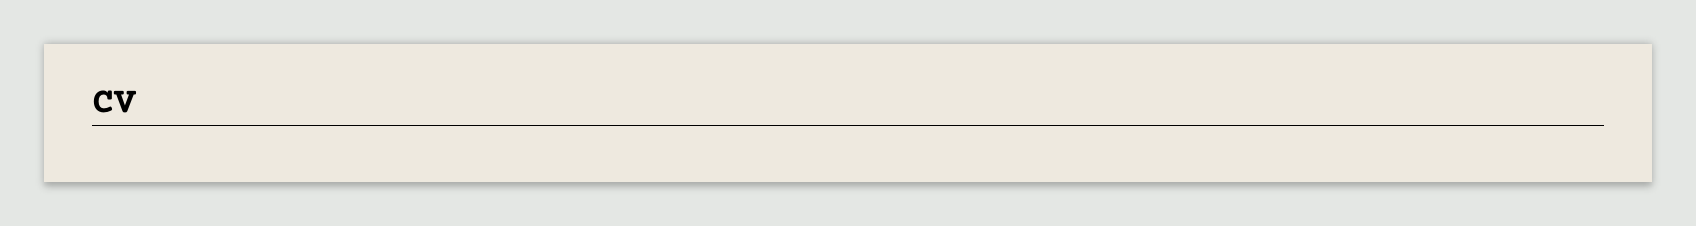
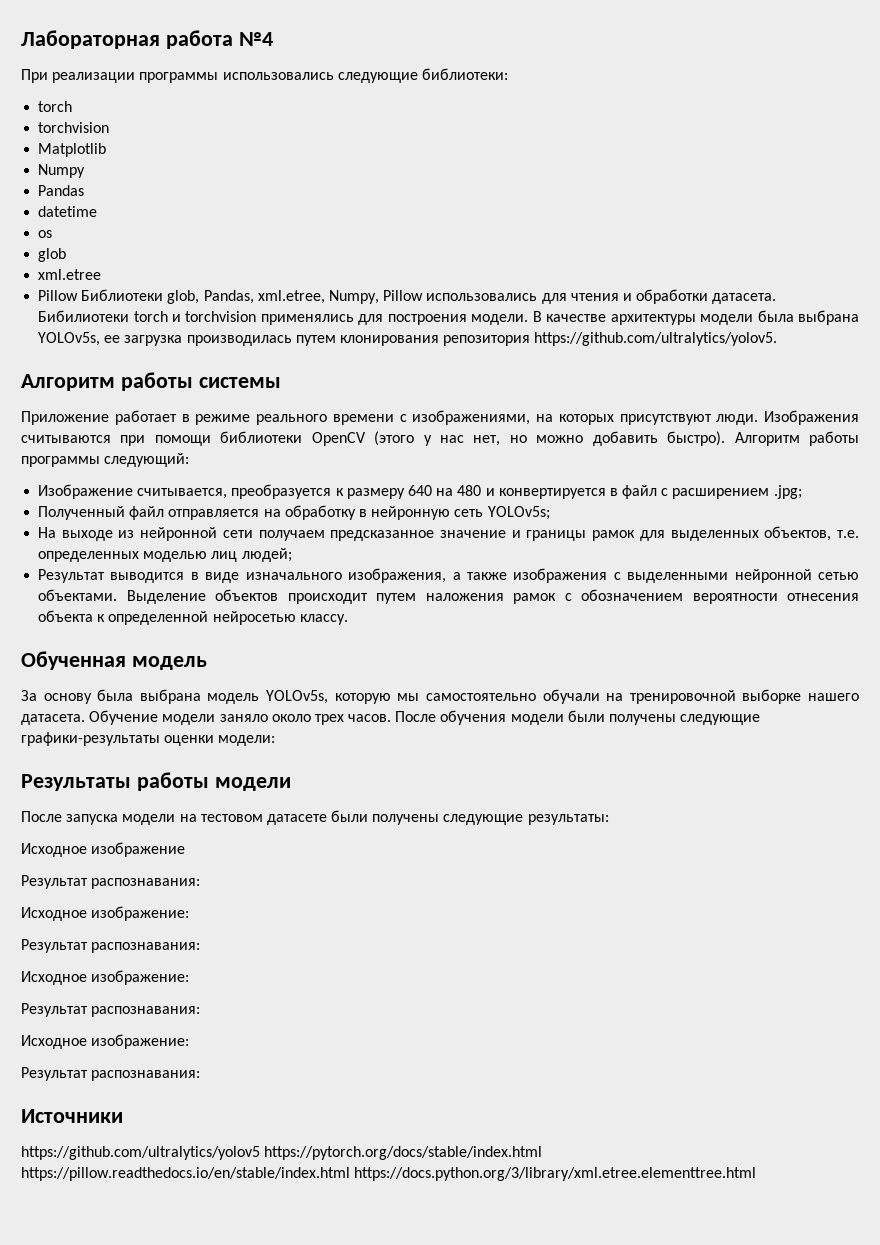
- CV
+ Лабораторная работа №4
+ При реализации программы использовались следующие библиотеки:
+ torch
+ torchvision
+ Matplotlib
+ Numpy
+ Pandas
+ datetime
+ os
+ glob
+ xml.etree
+ Pillow Библиотеки glob, Pandas, xml.etree, Numpy, Pillow использовались для чтения и обработки датасета. Бибилиотеки torch и torchvision применялись для построения модели. В качестве архитектуры модели была выбрана YOLOv5s, ее загрузка производилась путем клонирования репозитория https://github.com/ultralytics/yolov5.
+ Алгоритм работы системы
+ Приложение работает в режиме реального времени с изображениями, на которых присутствуют люди. Изображения считываются при помощи библиотеки OpenCV (этого у нас нет, но можно добавить быстро). Алгоритм работы программы следующий:
+ Изображение считывается, преобразуется к размеру 640 на 480 и конвертируется в файл с расширением .jpg;
+ Полученный файл отправляется на обработку в нейронную сеть YOLOv5s;
+ На выходе из нейронной сети получаем предсказанное значение и границы рамок для выделенных объектов, т.е. определенных моделью лиц людей;
+ Результат выводится в виде изначального изображения, а также изображения с выделенными нейронной сетью объектами. Выделение объектов происходит путем наложения рамок с обозначением вероятности отнесения объекта к определенной нейросетью классу.
+ Обученная модель
+ За основу была выбрана модель YOLOv5s, которую мы самостоятельно обучали на тренировочной выборке нашего датасета. Обучение модели заняло около трех часов. После обучения модели были получены следующие графики-результаты оценки модели:
+ Результаты работы модели
+ После запуска модели на тестовом датасете были получены следующие результаты:
+ Исходное изображение
+ Результат распознавания:
+ Исходное изображение:
+ Результат распознавания:
+ Исходное изображение:
+ Результат распознавания:
+ Исходное изображение:
+ Результат распознавания:
+ Источники
+ https://github.com/ultralytics/yolov5 https://pytorch.org/docs/stable/index.html https://pillow.readthedocs.io/en/stable/index.html https://docs.python.org/3/library/xml.etree.elementtree.html

